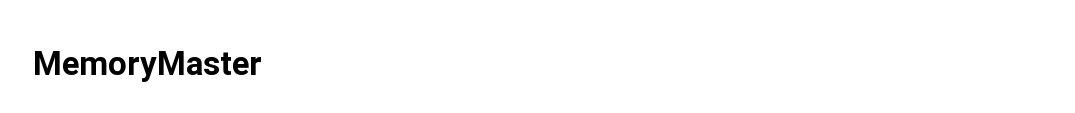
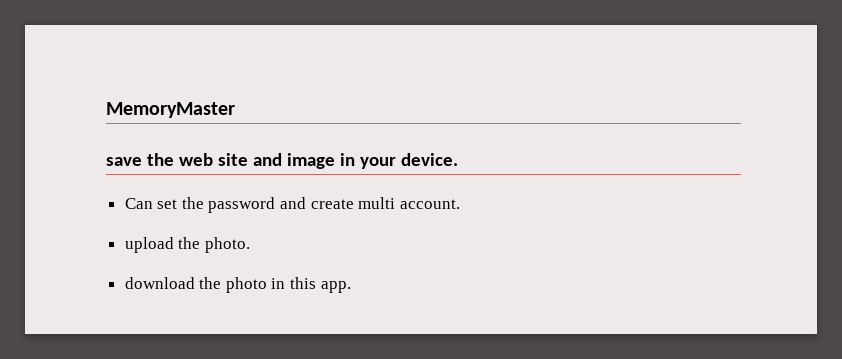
+ save the web site and image in your device.
+ Can set the password and create multi account.
+ upload the photo.
+ download the photo in this app.

